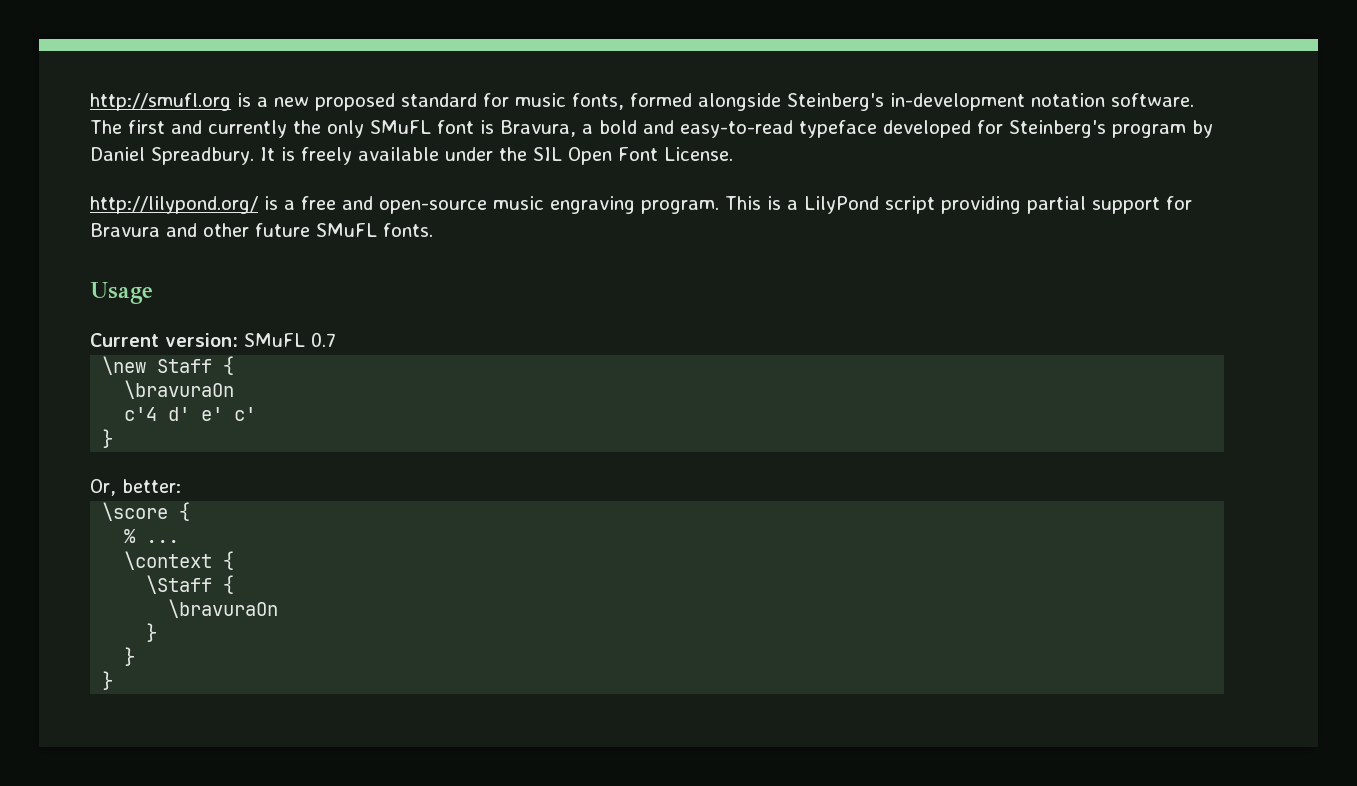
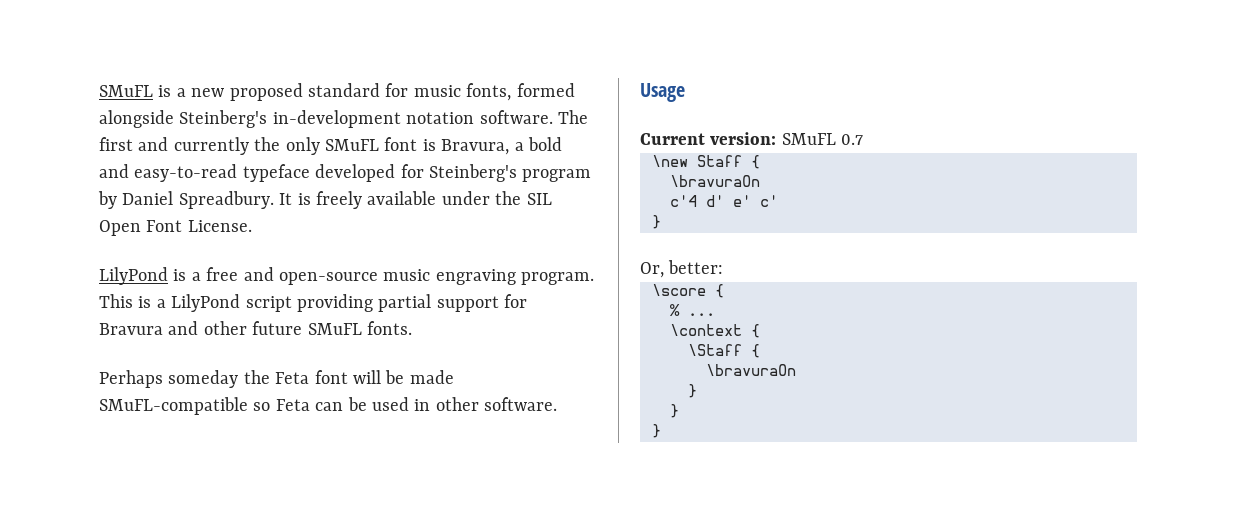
- http://smufl.org is a new proposed standard for music fonts, formed alongside Steinberg's in-development notation software.
+ SMuFL is a new proposed standard for music fonts, formed alongside Steinberg's in-development notation software.
- http://lilypond.org/ is a free and open-source music engraving program.
+ LilyPond is a free and open-source music engraving program.
+ Perhaps someday the Feta font will be made SMuFL-compatible so Feta can be used in other software.

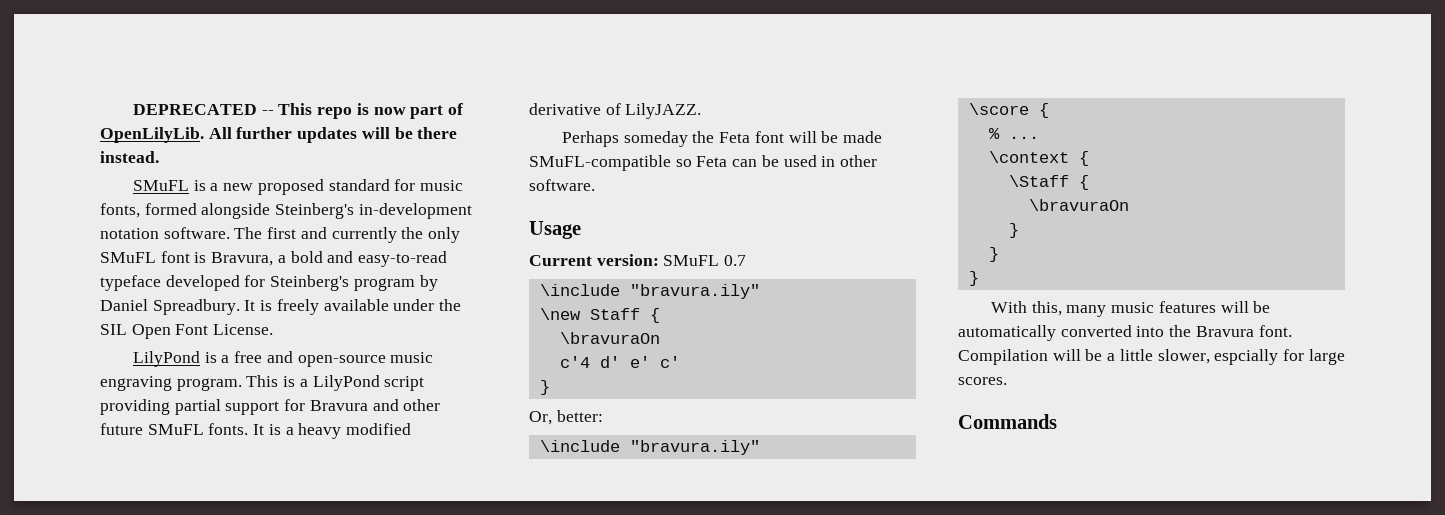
+ DEPRECATED -- This repo is now part of OpenLilyLib. All further updates will be there instead.
+ It is a heavy modified derivative of LilyJAZZ.
  Current version: SMuFL 0.7
+ \include "bravura.ily"
  Or, better:
+ \include "bravura.ily"
+ With this, many music features will be automatically converted into the Bravura font. Compilation will be a little slower, espcially for large scores.
+ Commands

